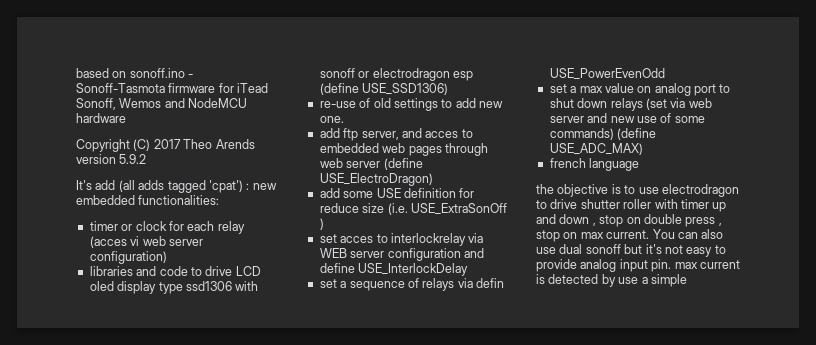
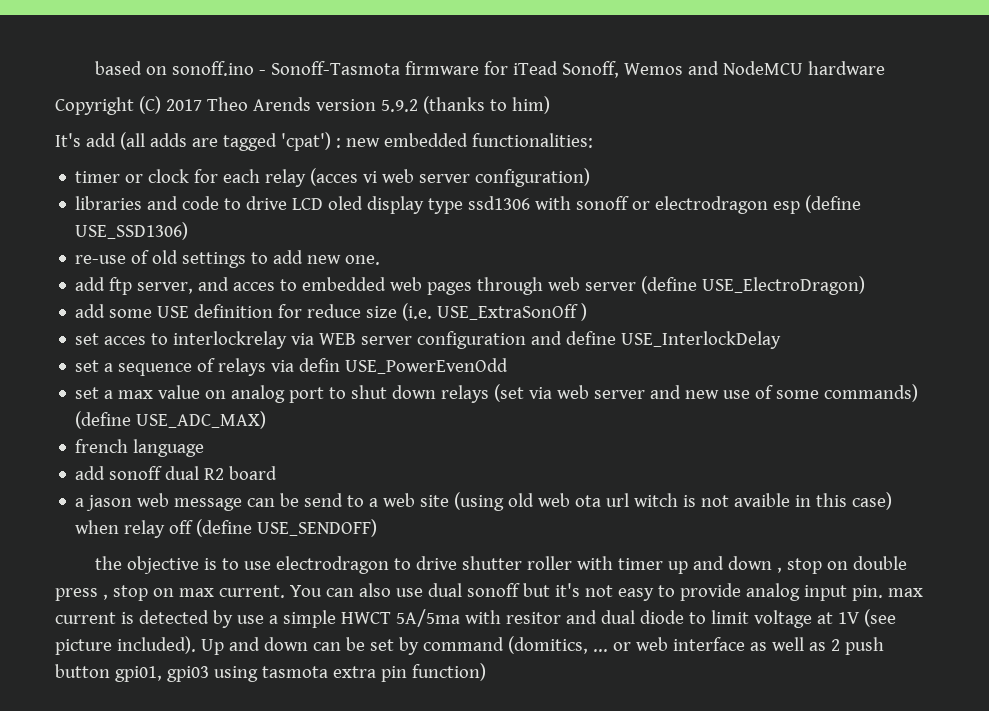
- Copyright (C) 2017 Theo Arends version 5.9.2
+ Copyright (C) 2017 Theo Arends version 5.9.2 (thanks to him)
- It's add (all adds tagged 'cpat') : new embedded functionalities:
+ It's add (all adds are tagged 'cpat') : new embedded functionalities:
+ add sonoff dual R2 board
+ a jason web message can be send to a web site (using old web ota url witch is not avaible in this case) when relay off (define USE_SENDOFF)
- You can also use dual sonoff but it's not easy to provide analog input pin. max current is detected by use a simple
+ You can also use dual sonoff but it's not easy to provide analog input pin. max current is detected by use a simple HWCT 5A/5ma with resitor and dual diode to limit voltage at 1V (see picture included). Up and down can be set by command (domitics, ... or web interface as well as 2 push button gpi01, gpi03 using tasmota extra pin function)

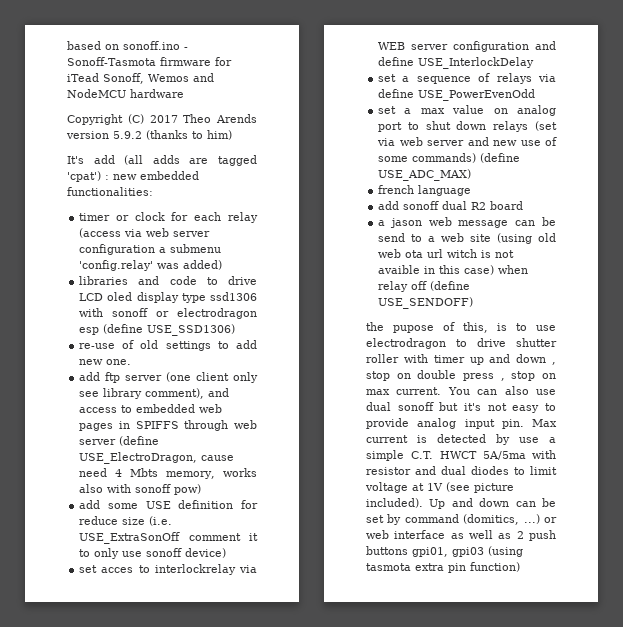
- timer or clock for each relay (acces vi web server configuration)
+ timer or clock for each relay (access via web server configuration a submenu 'config.relay' was added)
- add ftp server, and acces to embedded web pages through web server (define USE_ElectroDragon)
+ add ftp server (one client only see library comment), and access to embedded web pages in SPIFFS through web server (define USE_ElectroDragon, cause need 4 Mbts memory, works also with sonoff pow)
- add some USE definition for reduce size (i.e. USE_ExtraSonOff )
+ add some USE definition for reduce size (i.e. USE_ExtraSonOff comment it to only use sonoff device)
- set a sequence of relays via defin USE_PowerEvenOdd
+ set a sequence of relays via define USE_PowerEvenOdd
- the objective is to use electrodragon to drive shutter roller with timer up and down , stop on double press , stop on max current.
+ the pupose of this, is to use electrodragon to drive shutter roller with timer up and down , stop on double press , stop on max current.
- You can also use dual sonoff but it's not easy to provide analog input pin. max current is detected by use a simple HWCT 5A/5ma with resitor and dual diode to limit voltage at 1V (see picture included).
+ You can also use dual sonoff but it's not easy to provide analog input pin. Max current is detected by use a simple C.T. HWCT 5A/5ma with resistor and dual diodes to limit voltage at 1V (see picture included).
- Up and down can be set by command (domitics, ... or web interface as well as 2 push button gpi01, gpi03 using tasmota extra pin function)
+ Up and down can be set by command (domitics, ...) or web interface as well as 2 push buttons gpi01, gpi03 (using tasmota extra pin function)

